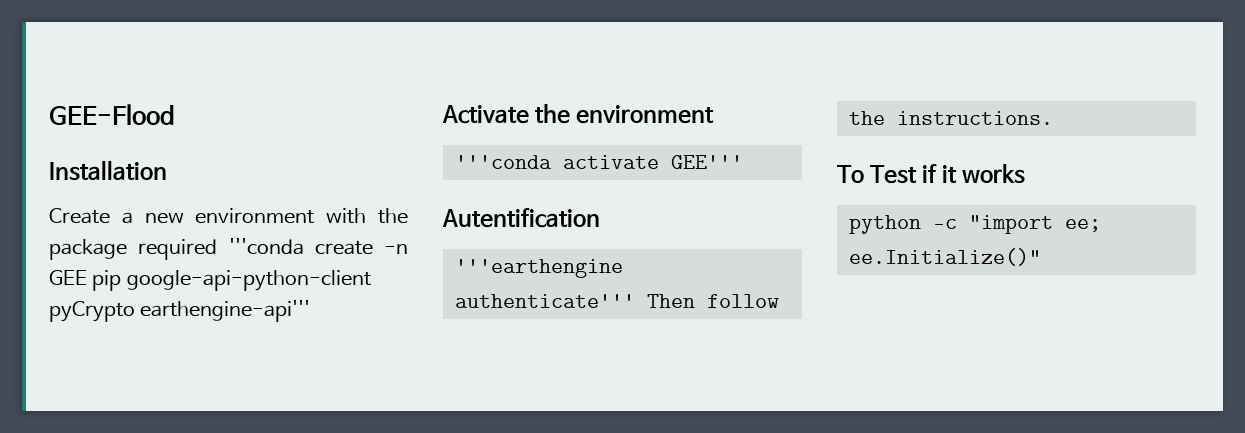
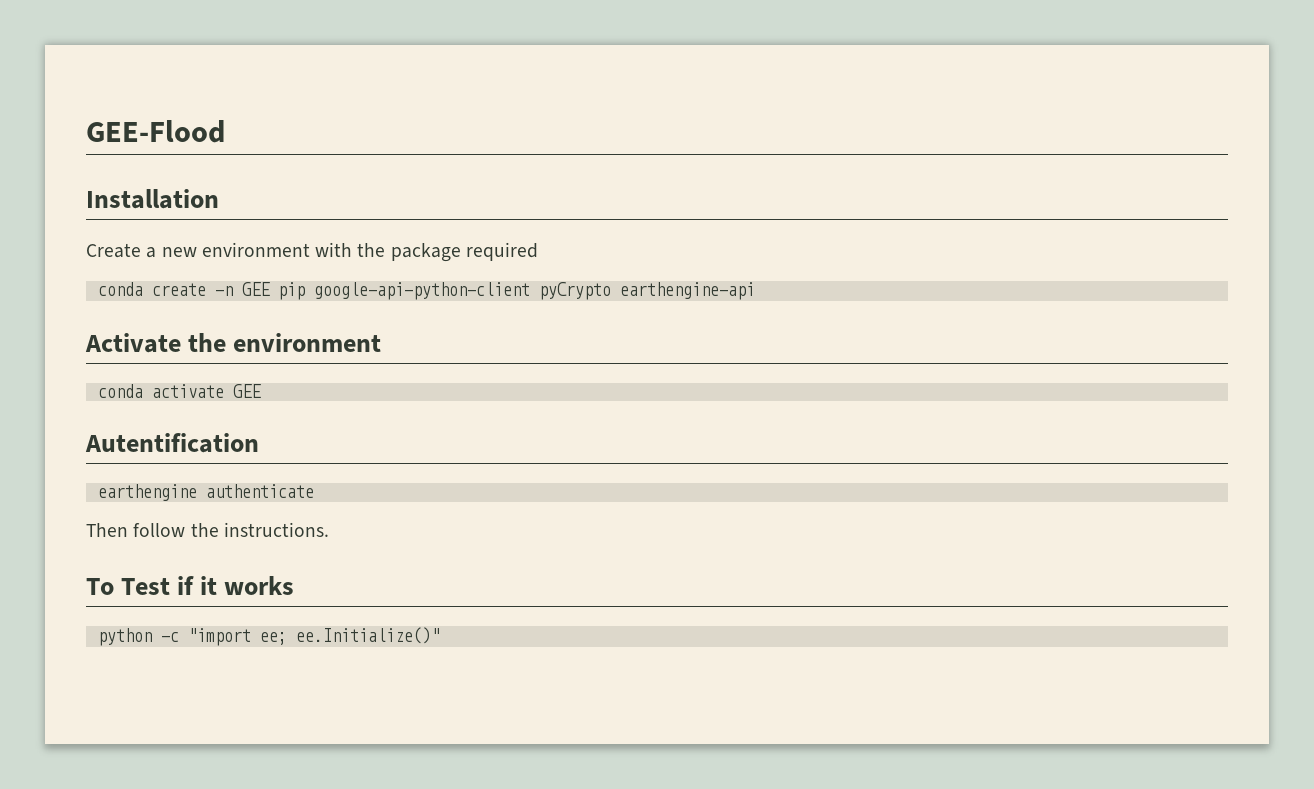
- Create a new environment with the package required '''conda create -n GEE pip google-api-python-client pyCrypto earthengine-api'''
+ Create a new environment with the package required
+ conda create -n GEE pip google-api-python-client pyCrypto earthengine-api
- '''conda activate GEE'''
+ conda activate GEE
- '''earthengine authenticate''' Then follow the instructions.
+ earthengine authenticate
+ Then follow the instructions.

